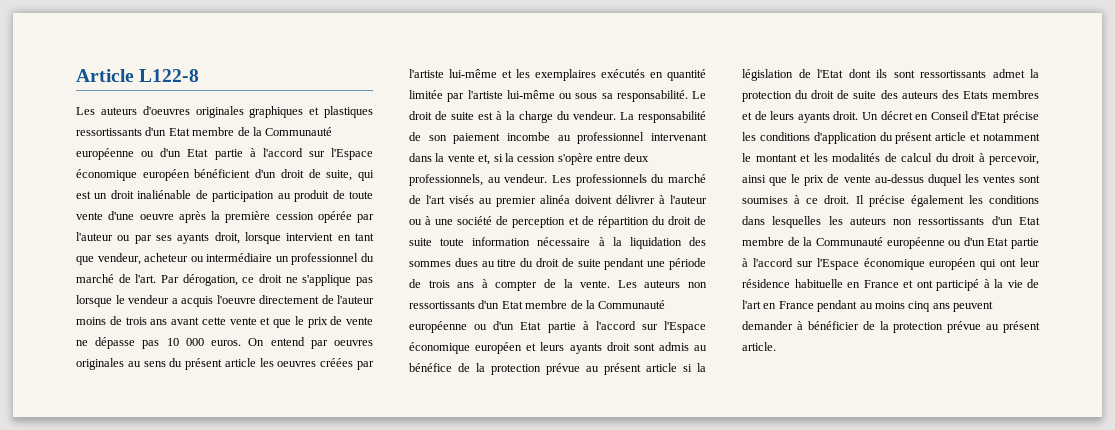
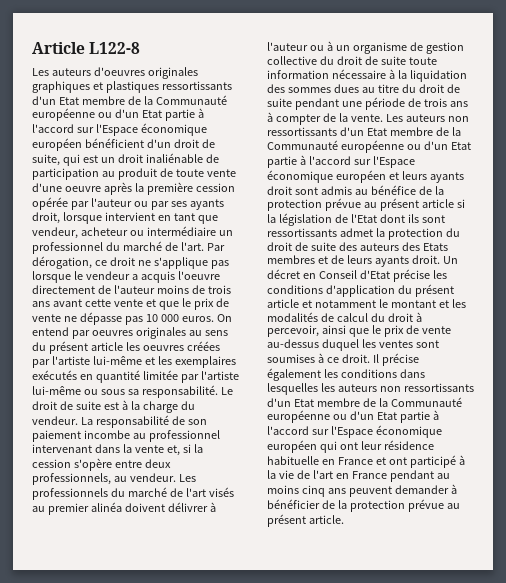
- Les professionnels du marché de l'art visés au premier alinéa doivent délivrer à l'auteur ou à une société de perception et de répartition du droit de suite toute information nécessaire à la liquidation des sommes dues au titre du droit de suite pendant une période de trois ans à compter de la vente.
+ Les professionnels du marché de l'art visés au premier alinéa doivent délivrer à l'auteur ou à un organisme de gestion collective du droit de suite toute information nécessaire à la liquidation des sommes dues au titre du droit de suite pendant une période de trois ans à compter de la vente.

